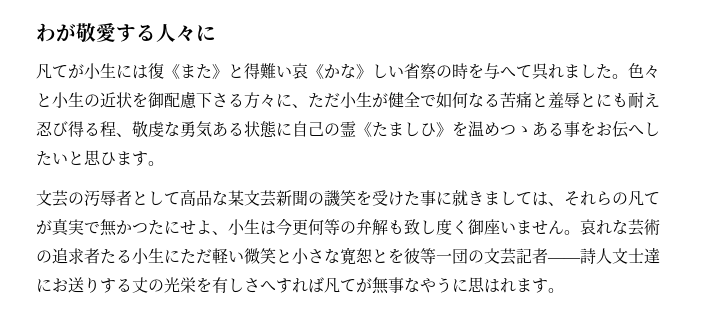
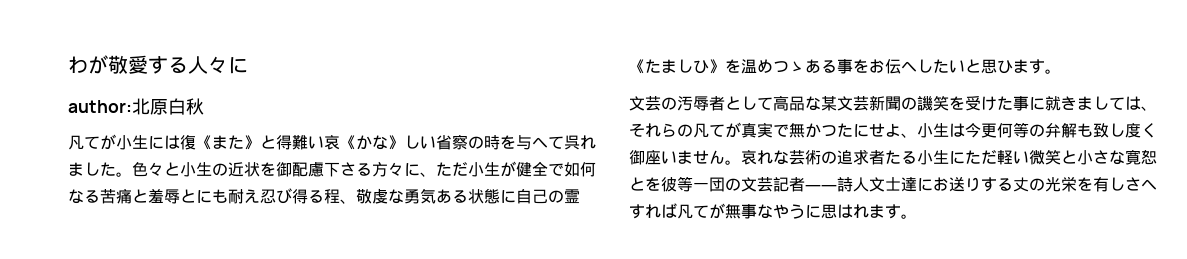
+ author:北原白秋

